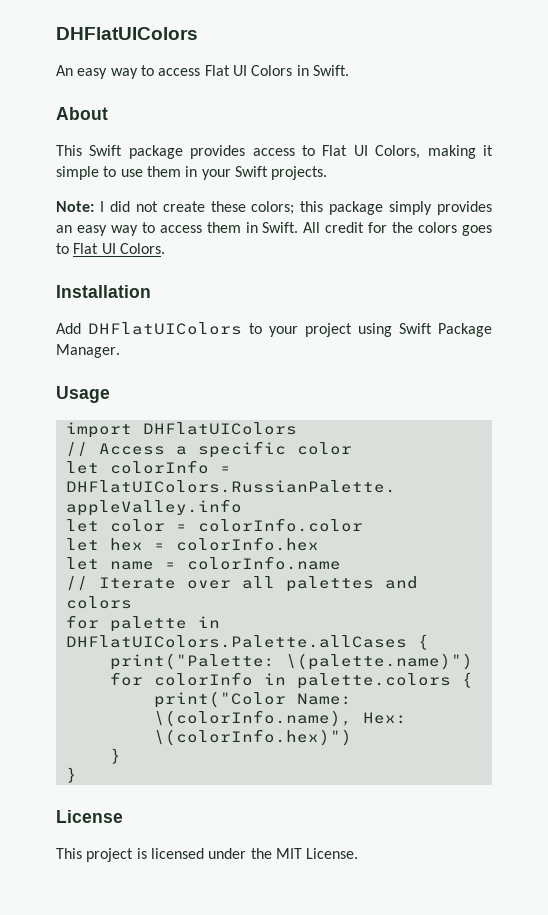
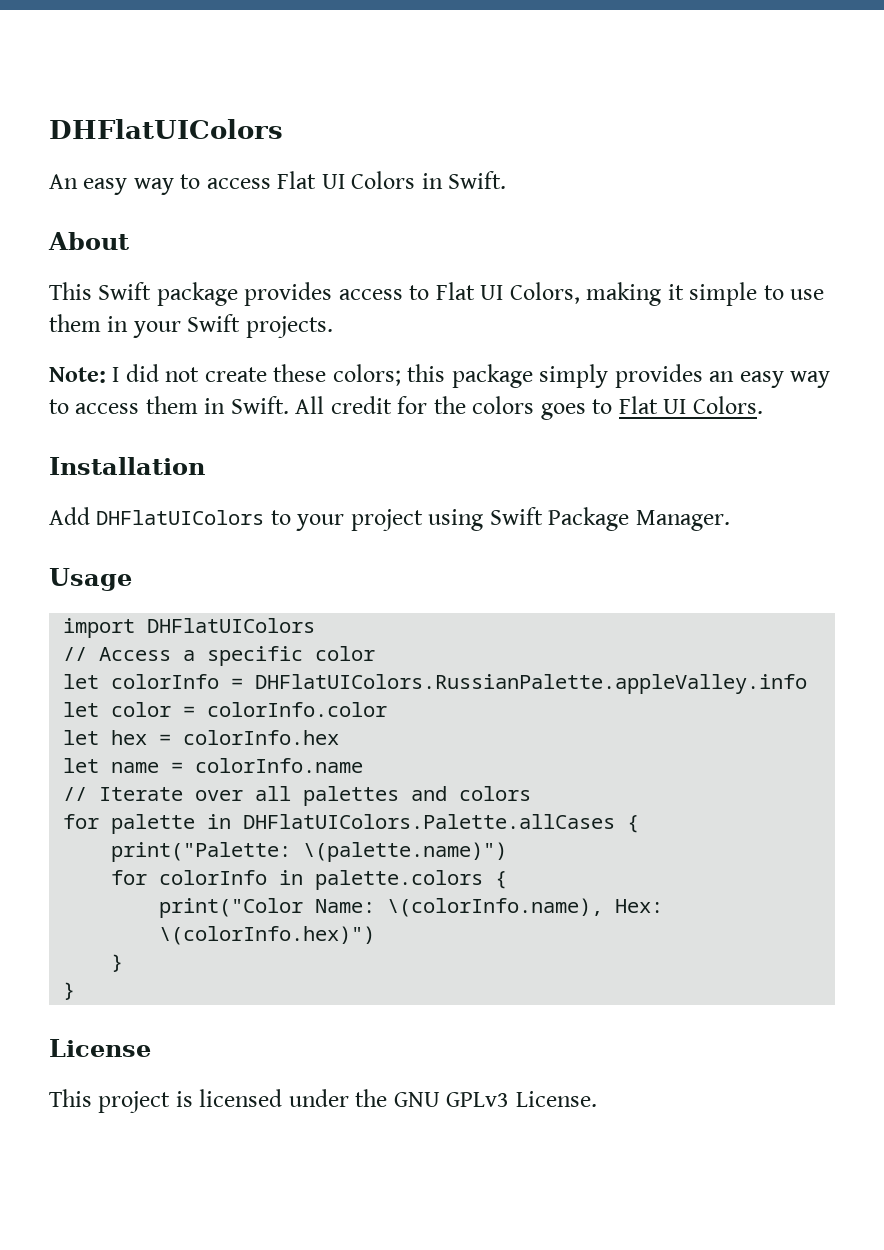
- This project is licensed under the MIT License.
+ This project is licensed under the GNU GPLv3 License.

